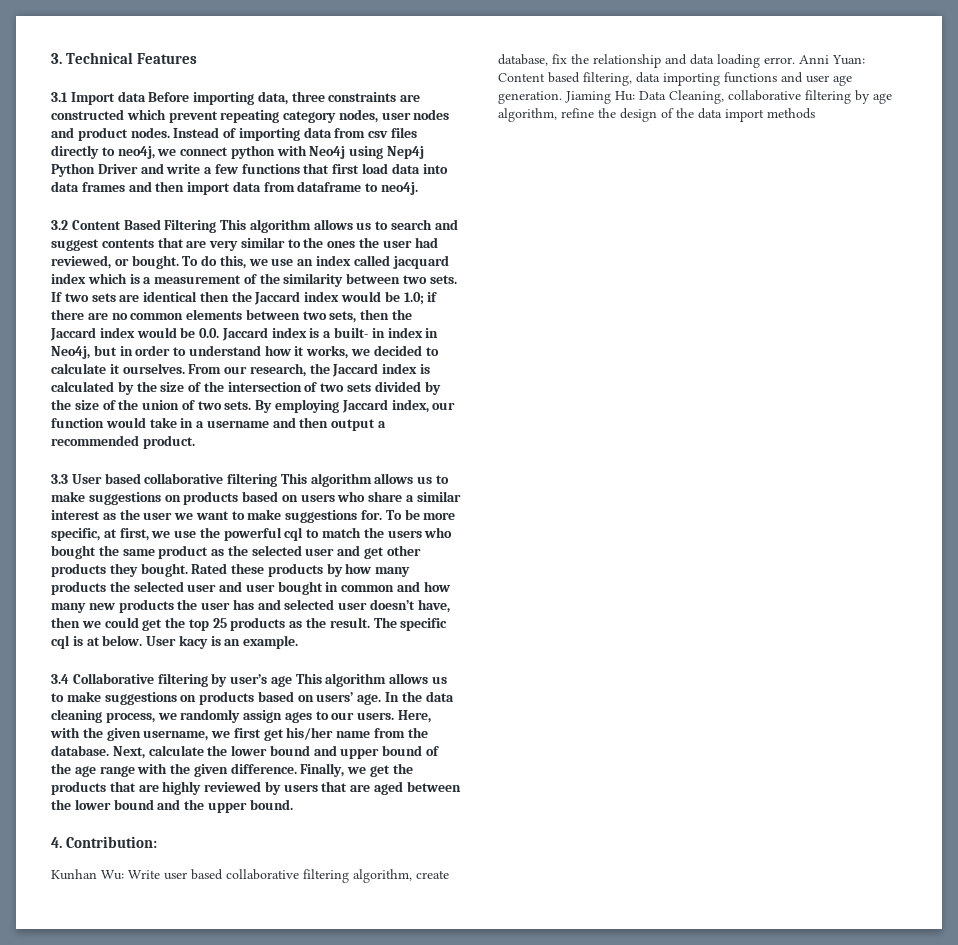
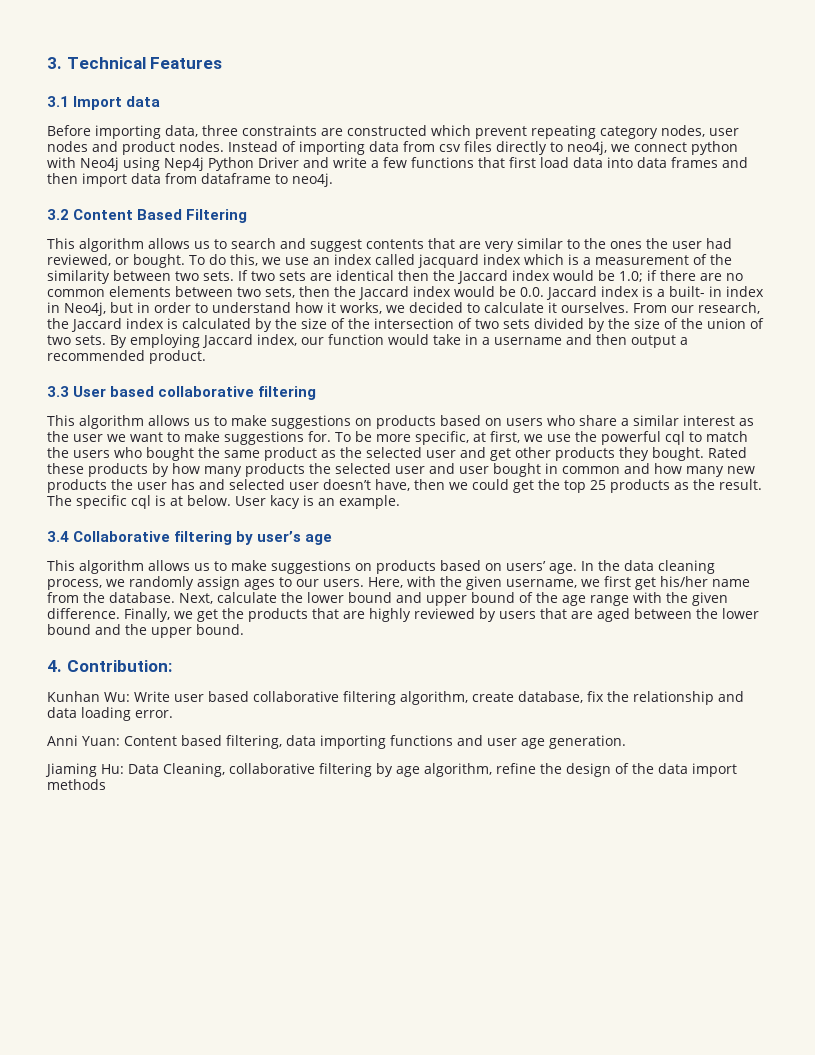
- 3.1 Import data Before importing data, three constraints are constructed which prevent repeating category nodes, user nodes and product nodes.
+ 3.1 Import data
+ Before importing data, three constraints are constructed which prevent repeating category nodes, user nodes and product nodes.
- 3.2 Content Based Filtering This algorithm allows us to search and suggest contents that are very similar to the ones the user had reviewed, or bought.
+ 3.2 Content Based Filtering
+ This algorithm allows us to search and suggest contents that are very similar to the ones the user had reviewed, or bought.
- 3.3 User based collaborative filtering This algorithm allows us to make suggestions on products based on users who share a similar interest as the user we want to make suggestions for.
+ 3.3 User based collaborative filtering
+ This algorithm allows us to make suggestions on products based on users who share a similar interest as the user we want to make suggestions for.
- 3.4 Collaborative filtering by user’s age This algorithm allows us to make suggestions on products based on users’ age.
+ 3.4 Collaborative filtering by user’s age
+ This algorithm allows us to make suggestions on products based on users’ age.
- Kunhan Wu: Write user based collaborative filtering algorithm, create database, fix the relationship and data loading error. Anni Yuan: Content based filtering, data importing functions and user age generation. Jiaming Hu: Data Cleaning, collaborative filtering by age algorithm, refine the design of the data import methods
+ Kunhan Wu: Write user based collaborative filtering algorithm, create database, fix the relationship and data loading error.
+ Anni Yuan: Content based filtering, data importing functions and user age generation.
+ Jiaming Hu: Data Cleaning, collaborative filtering by age algorithm, refine the design of the data import methods

